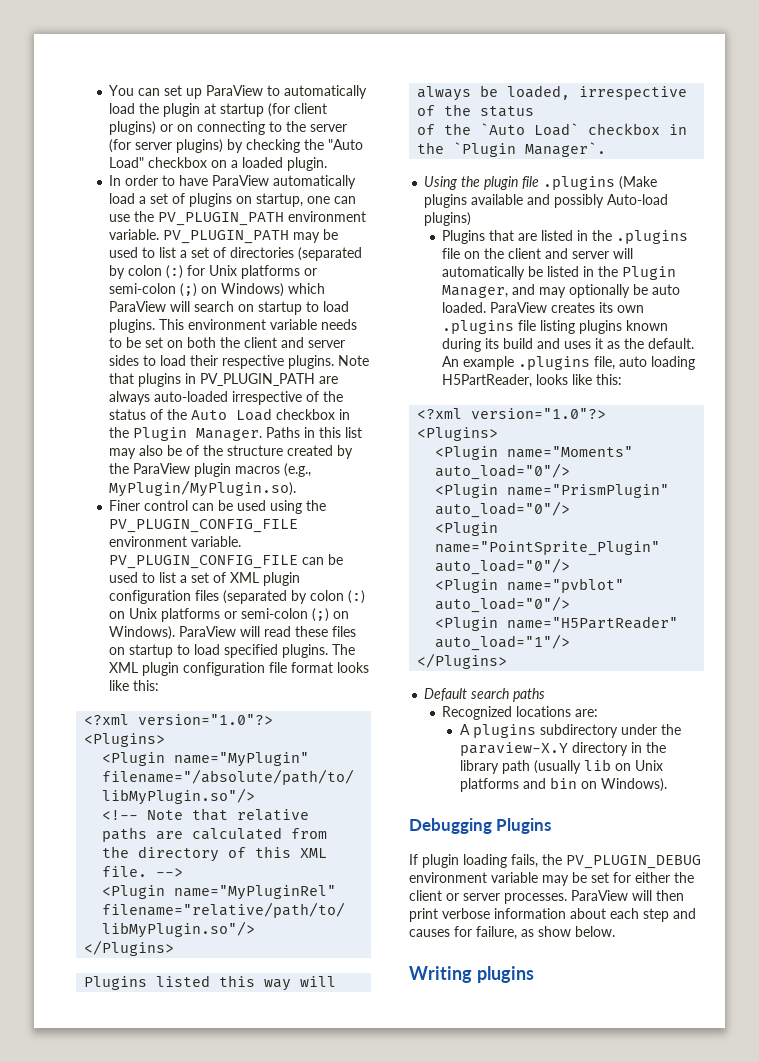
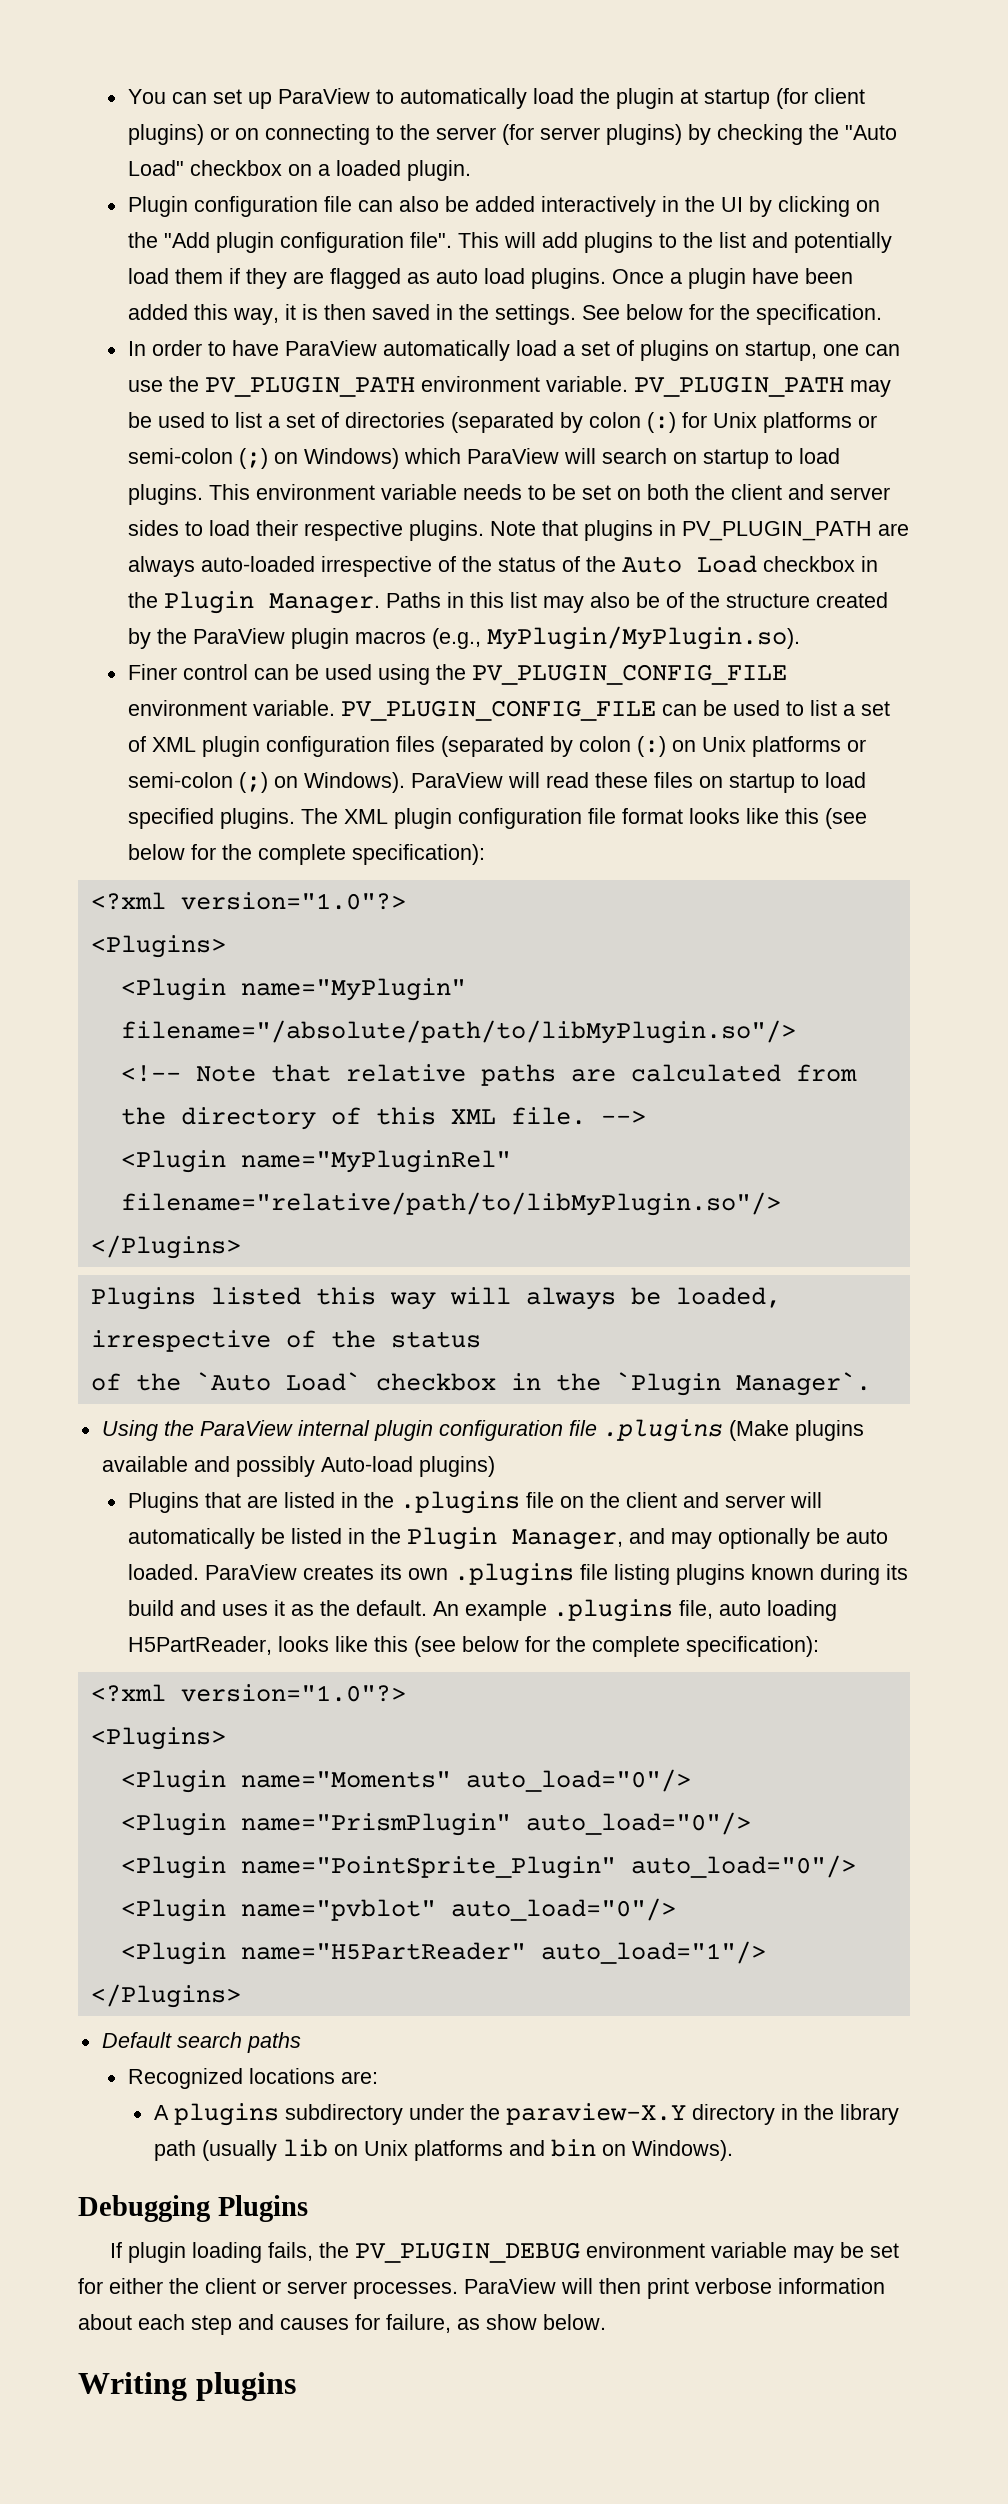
+ Plugin configuration file can also be added interactively in the UI by clicking on the "Add plugin configuration file". This will add plugins to the list and potentially load them if they are flagged as auto load plugins. Once a plugin have been added this way, it is then saved in the settings. See below for the specification.
- The XML plugin configuration file format looks like this:
+ The XML plugin configuration file format looks like this (see below for the complete specification):
- Using the plugin file .plugins (Make plugins available and possibly Auto-load plugins)
+ Using the ParaView internal plugin configuration file .plugins (Make plugins available and possibly Auto-load plugins)
- An example .plugins file, auto loading H5PartReader, looks like this:
+ An example .plugins file, auto loading H5PartReader, looks like this (see below for the complete specification):

